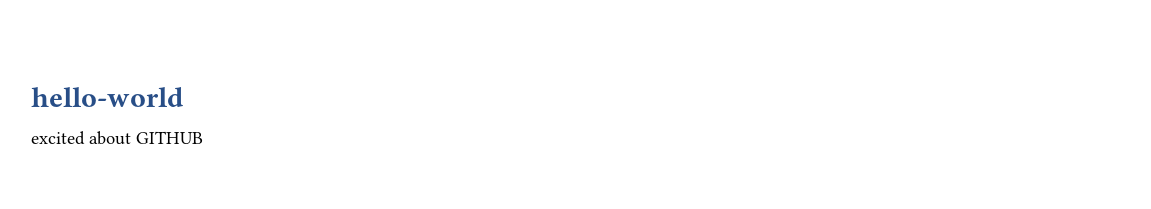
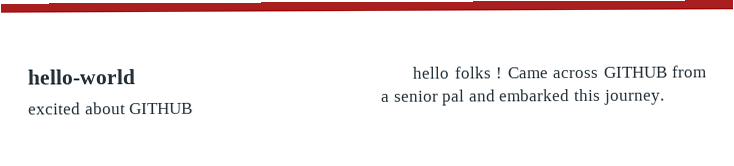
+ hello folks ! Came across GITHUB from a senior pal and embarked this journey.

